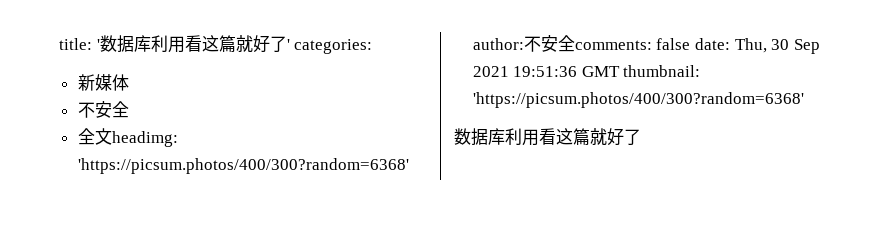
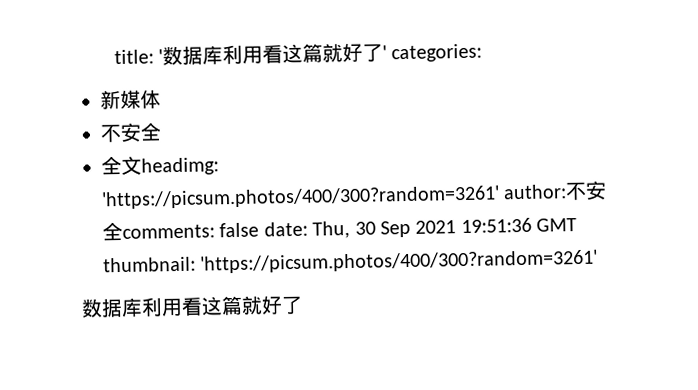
- 全文headimg: 'https://picsum.photos/400/300?random=6368' author:不安全comments: false date: Thu, 30 Sep 2021 19:51:36 GMT thumbnail: 'https://picsum.photos/400/300?random=6368'
+ 全文headimg: 'https://picsum.photos/400/300?random=3261' author:不安全comments: false date: Thu, 30 Sep 2021 19:51:36 GMT thumbnail: 'https://picsum.photos/400/300?random=3261'

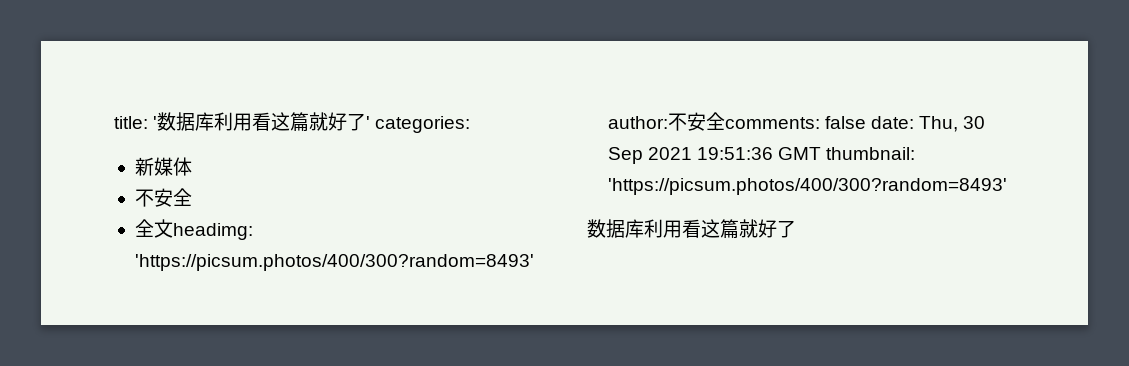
- 全文headimg: 'https://picsum.photos/400/300?random=3261' author:不安全comments: false date: Thu, 30 Sep 2021 19:51:36 GMT thumbnail: 'https://picsum.photos/400/300?random=3261'
+ 全文headimg: 'https://picsum.photos/400/300?random=8493' author:不安全comments: false date: Thu, 30 Sep 2021 19:51:36 GMT thumbnail: 'https://picsum.photos/400/300?random=8493'

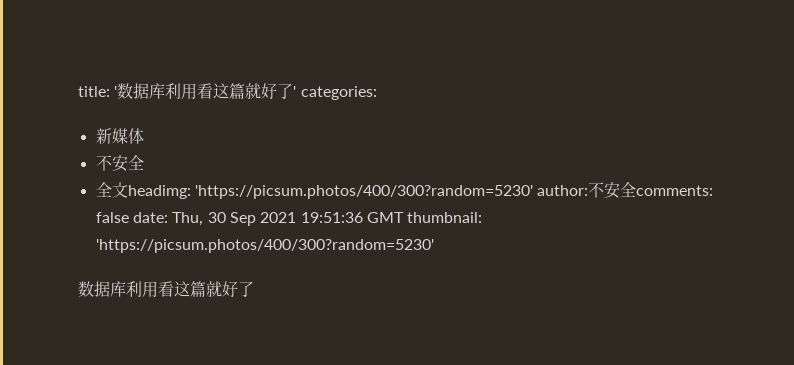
- 全文headimg: 'https://picsum.photos/400/300?random=8493' author:不安全comments: false date: Thu, 30 Sep 2021 19:51:36 GMT thumbnail: 'https://picsum.photos/400/300?random=8493'
+ 全文headimg: 'https://picsum.photos/400/300?random=5230' author:不安全comments: false date: Thu, 30 Sep 2021 19:51:36 GMT thumbnail: 'https://picsum.photos/400/300?random=5230'

